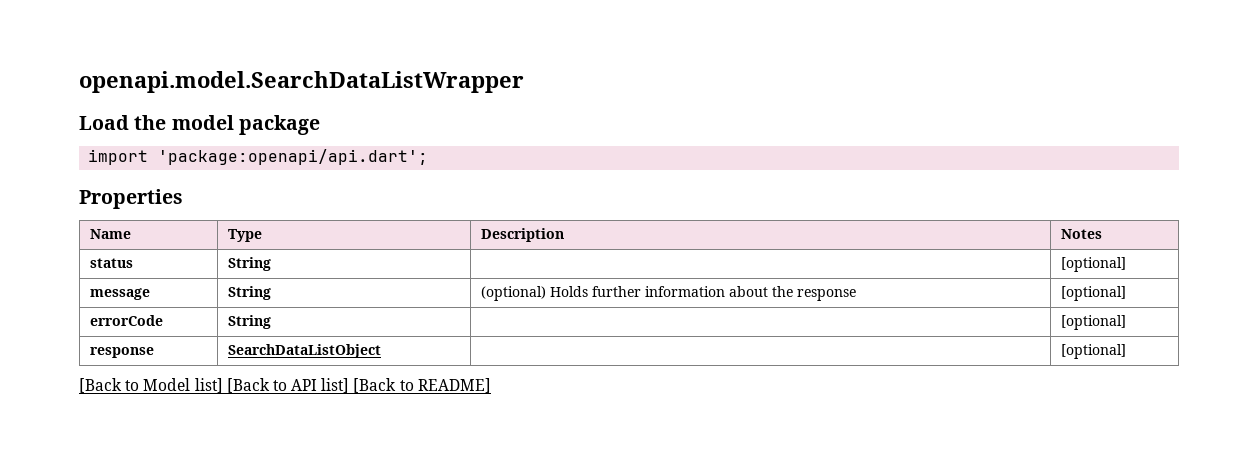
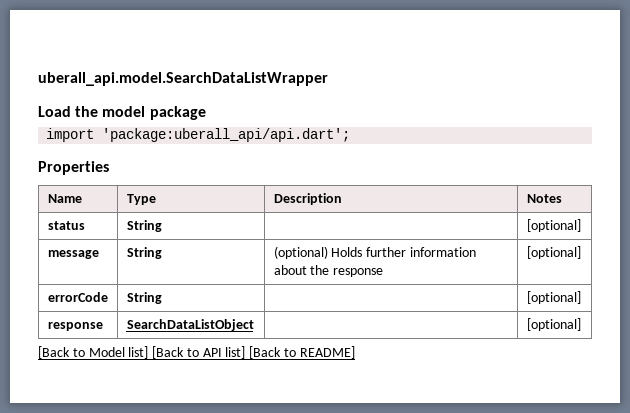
- openapi.model.SearchDataListWrapper
+ uberall_api.model.SearchDataListWrapper
- import 'package:openapi/api.dart';
+ import 'package:uberall_api/api.dart';

